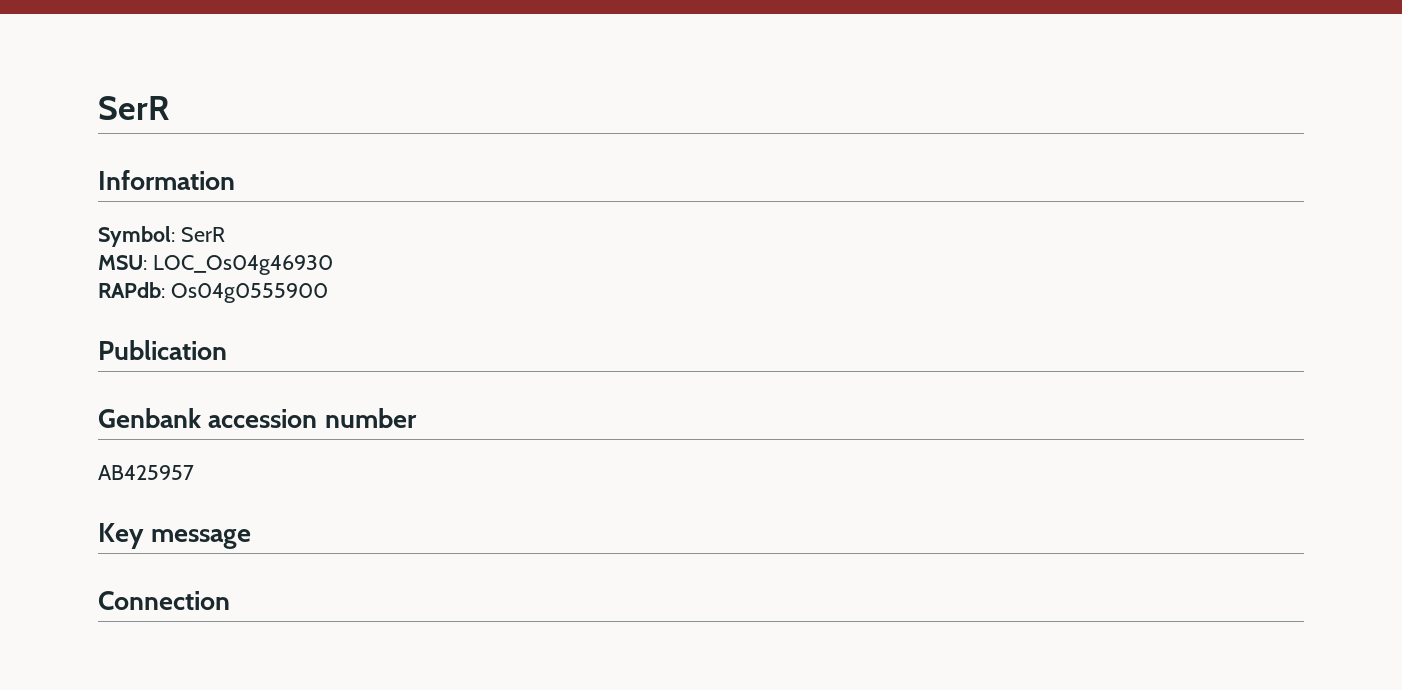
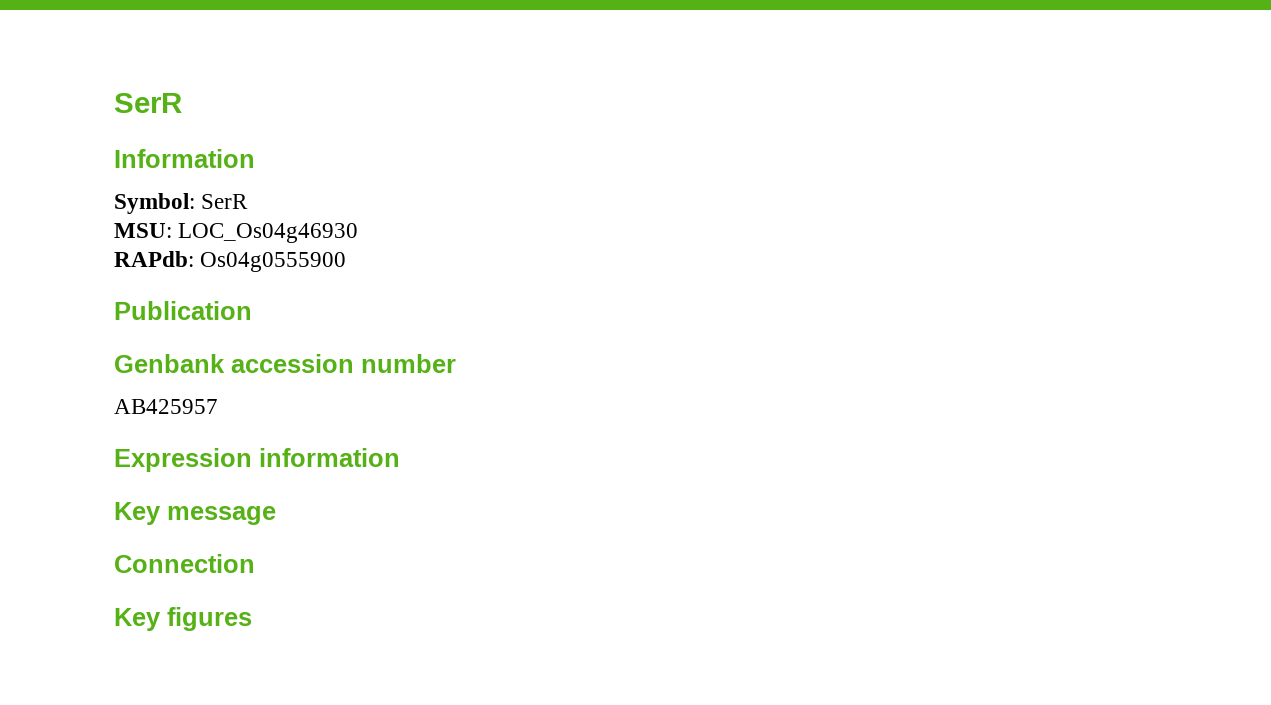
+ Expression information
+ Key figures

